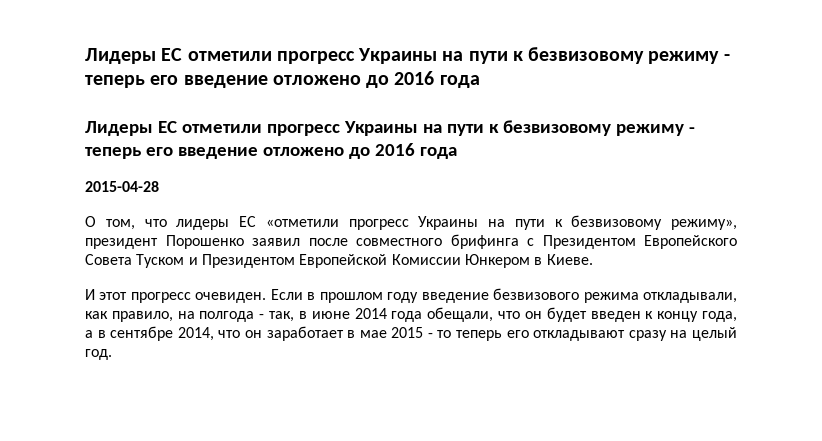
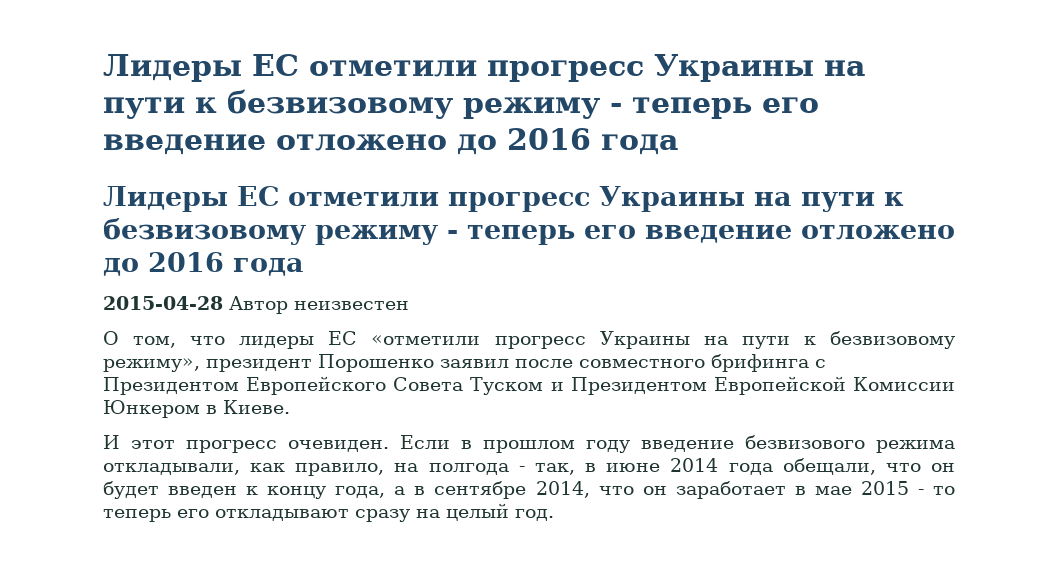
- 2015-04-28
+ 2015-04-28 Автор неизвестен

